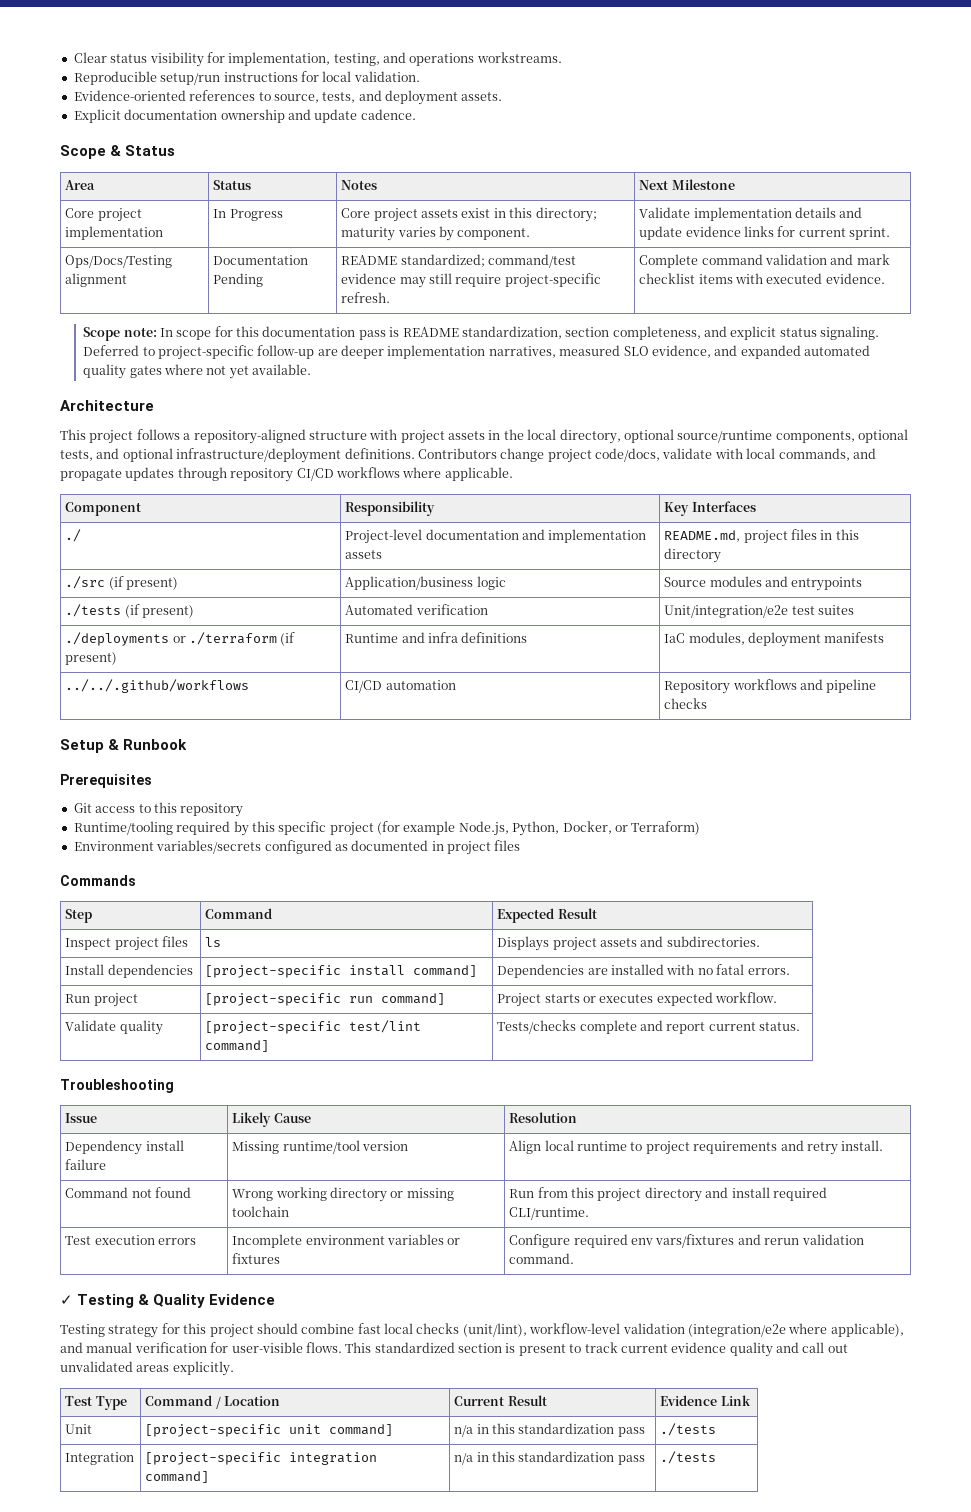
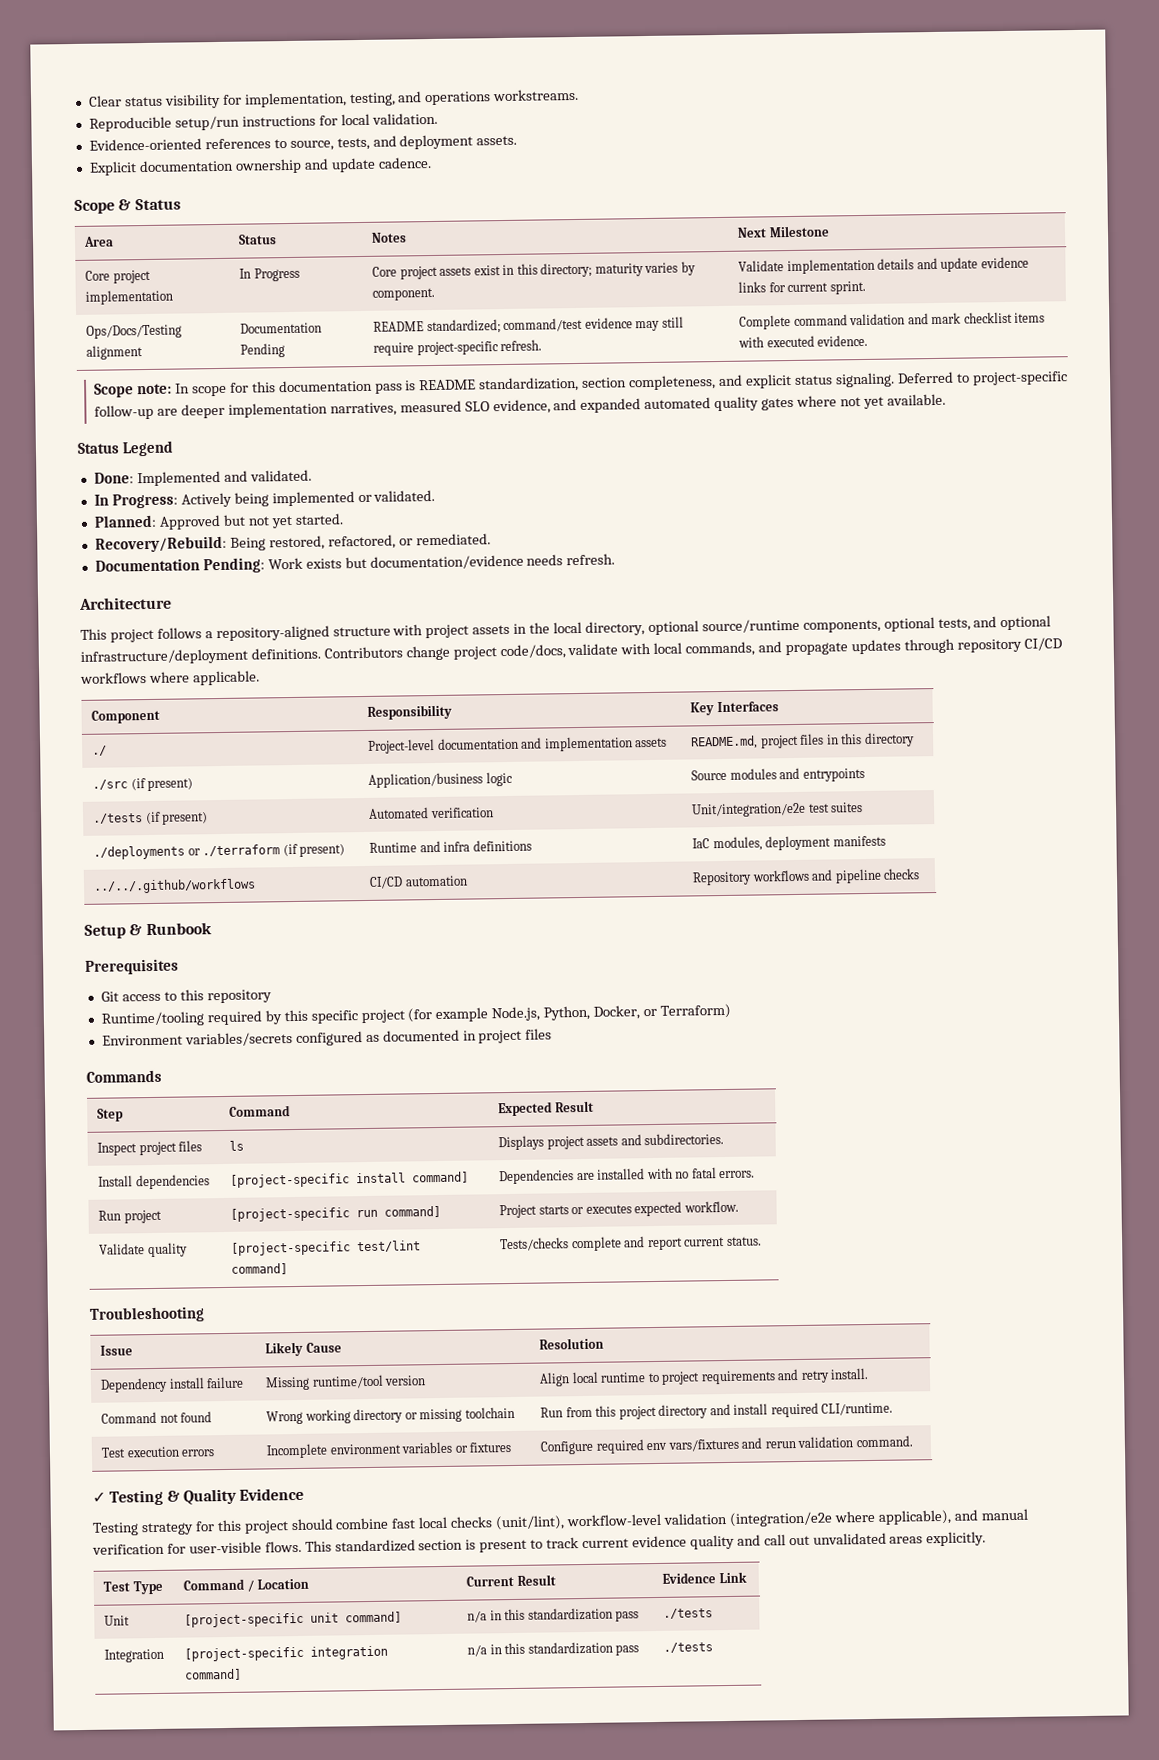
+ Status Legend
+ Done: Implemented and validated.
+ In Progress: Actively being implemented or validated.
+ Planned: Approved but not yet started.
+ Recovery/Rebuild: Being restored, refactored, or remediated.
+ Documentation Pending: Work exists but documentation/evidence needs refresh.

